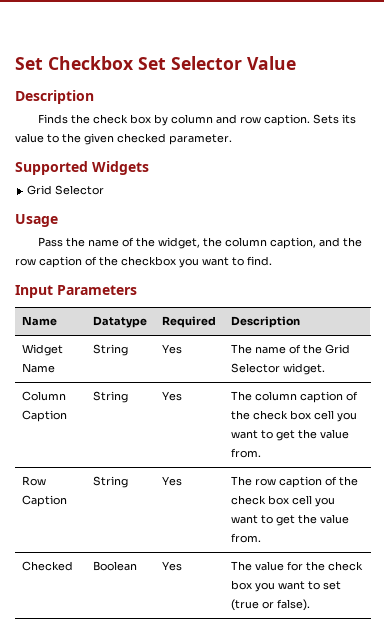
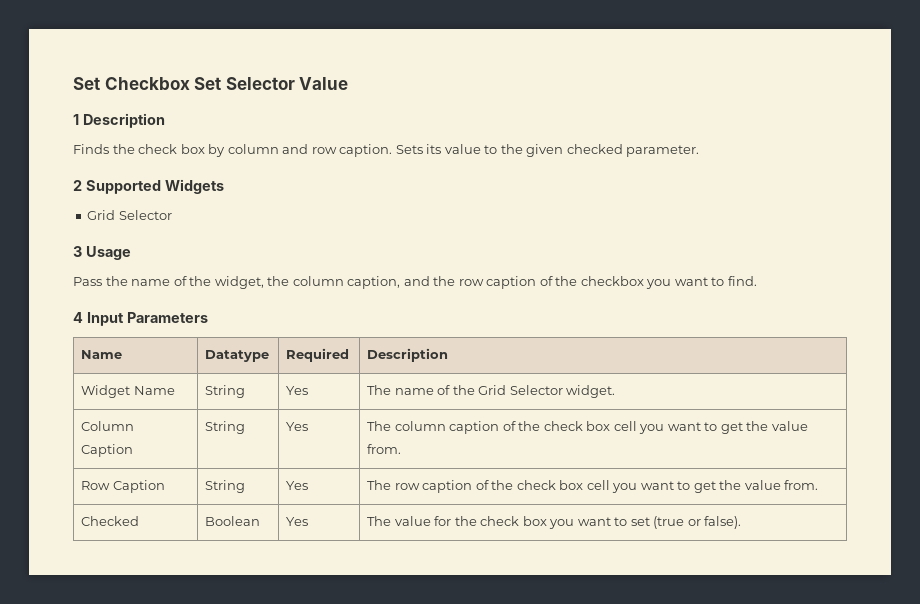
  Set Checkbox Set Selector Value
- Description
+ 1 Description
- Supported Widgets
+ 2 Supported Widgets
- Usage
+ 3 Usage
- Input Parameters
+ 4 Input Parameters

